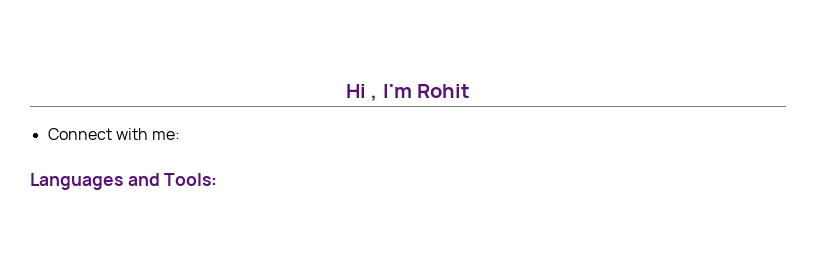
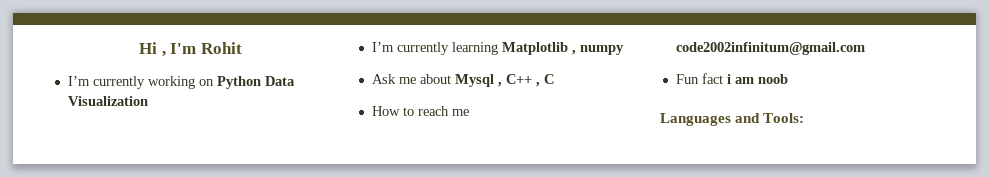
- Connect with me:
+ I’m currently working on Python Data Visualization
+ I’m currently learning Matplotlib , numpy
+ Ask me about Mysql , C++ , C
+ How to reach me code2002infinitum@gmail.com
+ Fun fact i am noob

